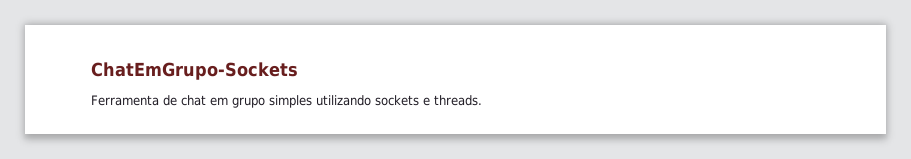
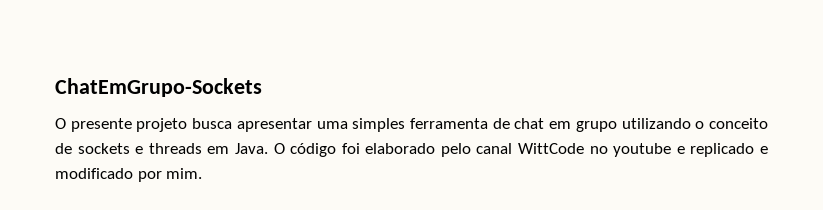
- Ferramenta de chat em grupo simples utilizando sockets e threads.
+ O presente projeto busca apresentar uma simples ferramenta de chat em grupo utilizando o conceito de sockets e threads em Java. O código foi elaborado pelo canal WittCode no youtube e replicado e modificado por mim.

